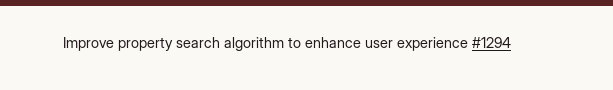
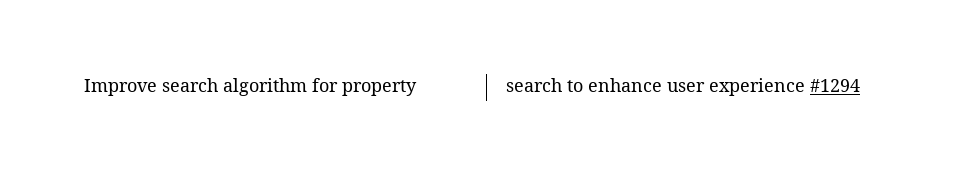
- Improve property search algorithm to enhance user experience #1294
+ Improve search algorithm for property search to enhance user experience #1294

